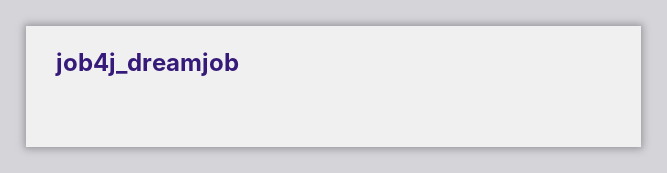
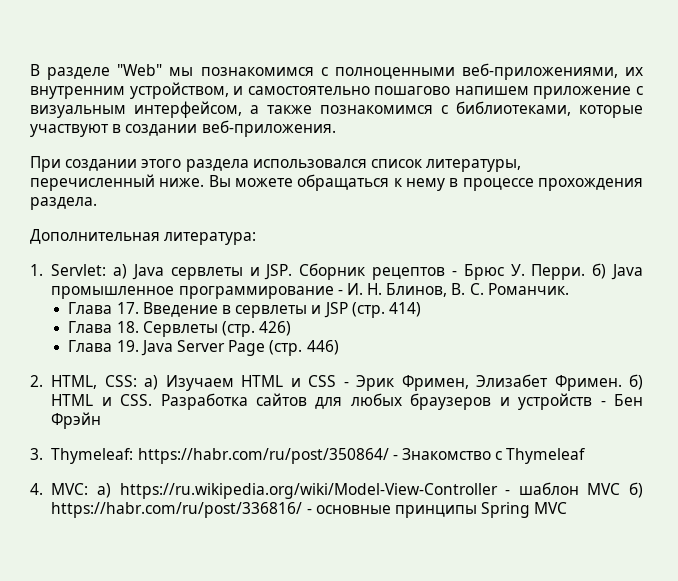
- job4j_dreamjob
+ В разделе "Web" мы познакомимся с полноценными веб-приложениями, их внутренним устройством, и самостоятельно пошагово напишем приложение с визуальным интерфейсом, а также познакомимся с библиотеками, которые участвуют в создании веб-приложения.
+ При создании этого раздела использовался список литературы, перечисленный ниже. Вы можете обращаться к нему в процессе прохождения раздела.
+ Дополнительная литература:
+ 1. Servlet: а) Java сервлеты и JSP. Сборник рецептов - Брюс У. Перри. б) Java промышленное программирование - И. Н. Блинов, В. С. Романчик.
+ Глава 17. Введение в сервлеты и JSP (стр. 414)
+ Глава 18. Сервлеты (стр. 426)
+ Глава 19. Java Server Page (стр. 446)
+ 2. HTML, CSS: а) Изучаем HTML и CSS - Эрик Фримен, Элизабет Фримен. б) HTML и CSS. Разработка сайтов для любых браузеров и устройств - Бен Фрэйн
+ 3. Thymeleaf: https://habr.com/ru/post/350864/ - Знакомство с Thymeleaf
+ 4. MVC: а) https://ru.wikipedia.org/wiki/Model-View-Controller - шаблон MVC б) https://habr.com/ru/post/336816/ - основные принципы Spring MVC

